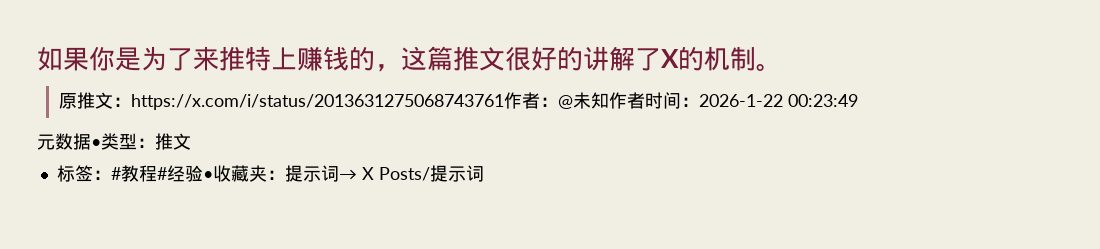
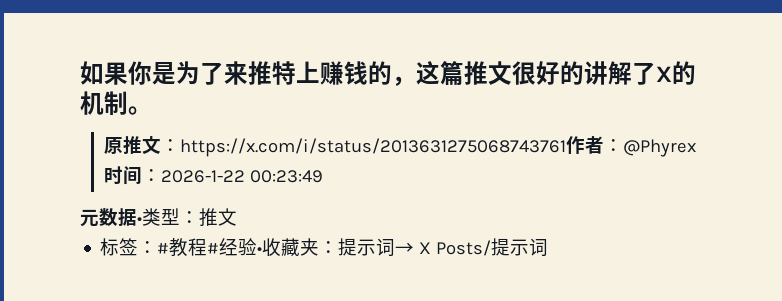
- 原推文：https://x.com/i/status/2013631275068743761作者：@未知作者时间：2026-1-22 00:23:49
+ 原推文：https://x.com/i/status/2013631275068743761作者：@Phyrex时间：2026-1-22 00:23:49

